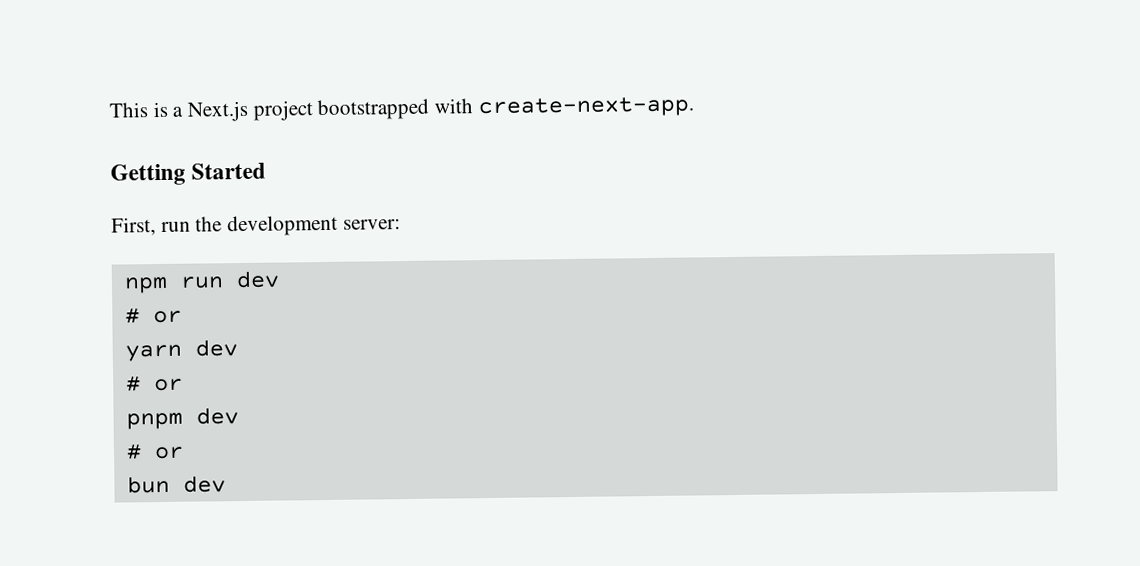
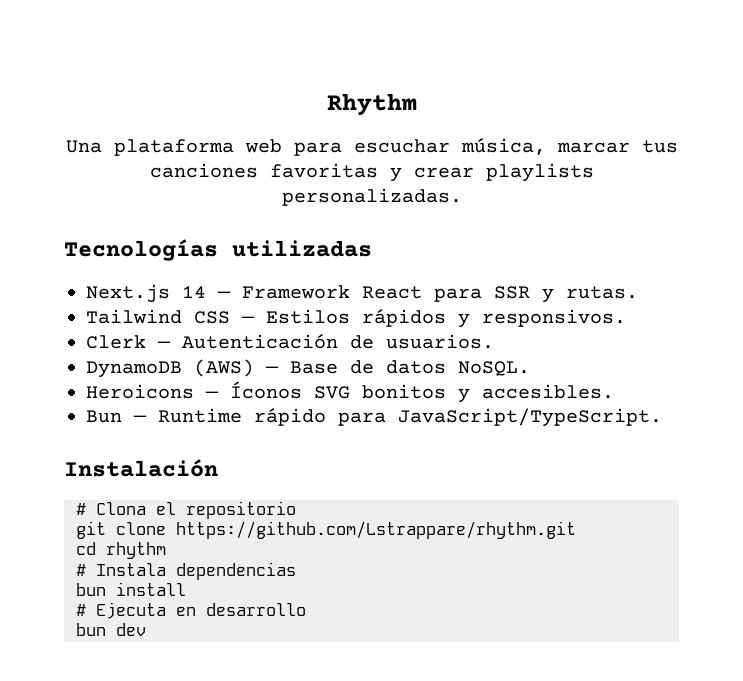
- This is a Next.js project bootstrapped with create-next-app.
- Getting Started
- First, run the development server:
- npm run dev
- # or
- yarn dev
- # or
- pnpm dev
- # or
+ Rhythm
+ Una plataforma web para escuchar música, marcar tus canciones favoritas y crear playlists personalizadas.
+ Tecnologías utilizadas
+ Next.js 14 — Framework React para SSR y rutas.
+ Tailwind CSS — Estilos rápidos y responsivos.
+ Clerk — Autenticación de usuarios.
+ DynamoDB (AWS) — Base de datos NoSQL.
+ Heroicons — Íconos SVG bonitos y accesibles.
+ Bun — Runtime rápido para JavaScript/TypeScript.
+ Instalación
+ # Clona el repositorio
+ git clone https://github.com/Lstrappare/rhythm.git
+ cd rhythm
+ # Instala dependencias
+ bun install
+ # Ejecuta en desarrollo

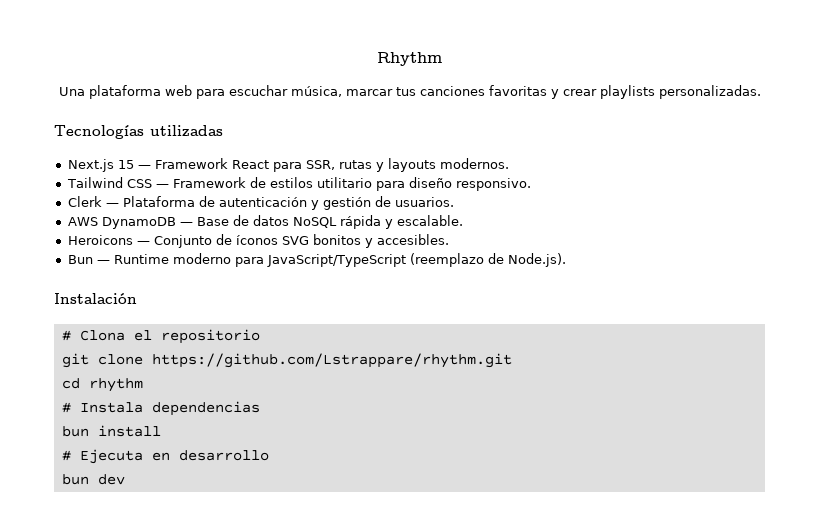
- Next.js 14 — Framework React para SSR y rutas.
- Tailwind CSS — Estilos rápidos y responsivos.
- Clerk — Autenticación de usuarios.
+ Next.js 15 — Framework React para SSR, rutas y layouts modernos.
+ Tailwind CSS — Framework de estilos utilitario para diseño responsivo.
+ Clerk — Plataforma de autenticación y gestión de usuarios.
- DynamoDB (AWS) — Base de datos NoSQL.
+ AWS DynamoDB — Base de datos NoSQL rápida y escalable.
- Heroicons — Íconos SVG bonitos y accesibles.
+ Heroicons — Conjunto de íconos SVG bonitos y accesibles.
- Bun — Runtime rápido para JavaScript/TypeScript.
+ Bun — Runtime moderno para JavaScript/TypeScript (reemplazo de Node.js).

